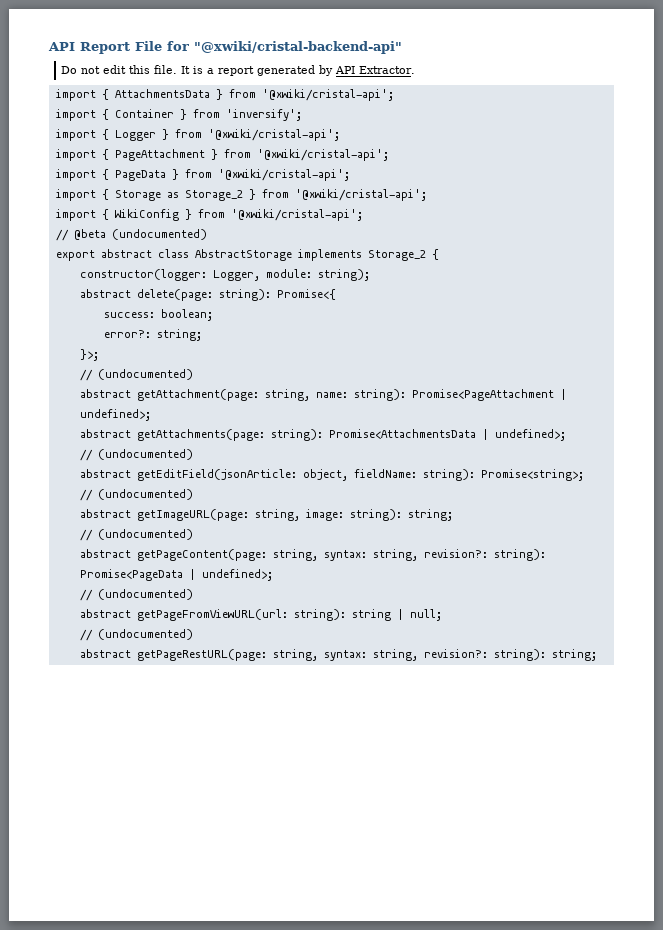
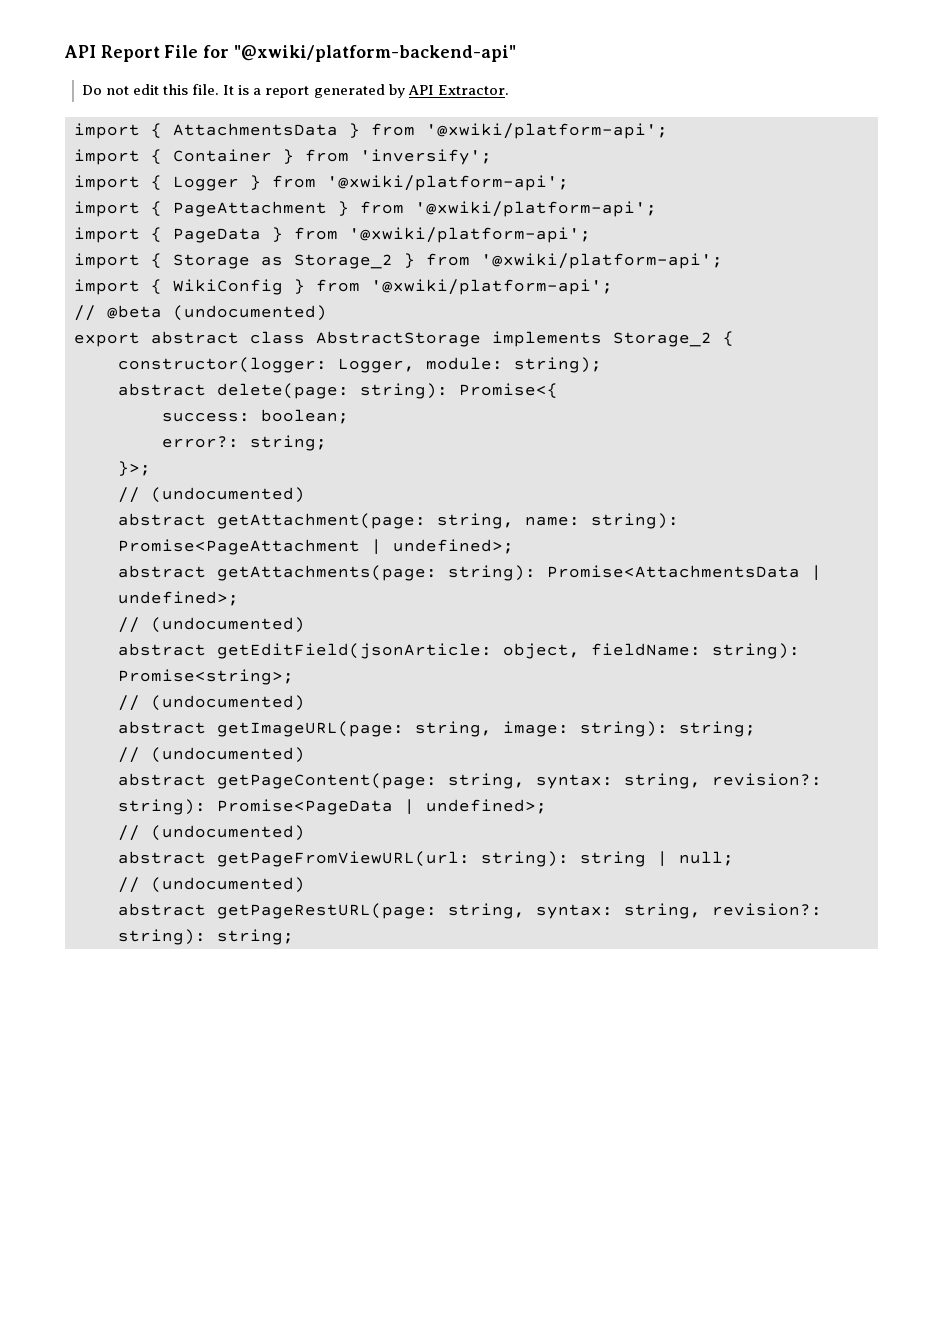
- API Report File for "@xwiki/cristal-backend-api"
+ API Report File for "@xwiki/platform-backend-api"
- import { AttachmentsData } from '@xwiki/cristal-api';
+ import { AttachmentsData } from '@xwiki/platform-api';
- import { Logger } from '@xwiki/cristal-api';
+ import { Logger } from '@xwiki/platform-api';
- import { PageAttachment } from '@xwiki/cristal-api';
+ import { PageAttachment } from '@xwiki/platform-api';
- import { PageData } from '@xwiki/cristal-api';
+ import { PageData } from '@xwiki/platform-api';
- import { Storage as Storage_2 } from '@xwiki/cristal-api';
+ import { Storage as Storage_2 } from '@xwiki/platform-api';
- import { WikiConfig } from '@xwiki/cristal-api';
+ import { WikiConfig } from '@xwiki/platform-api';

